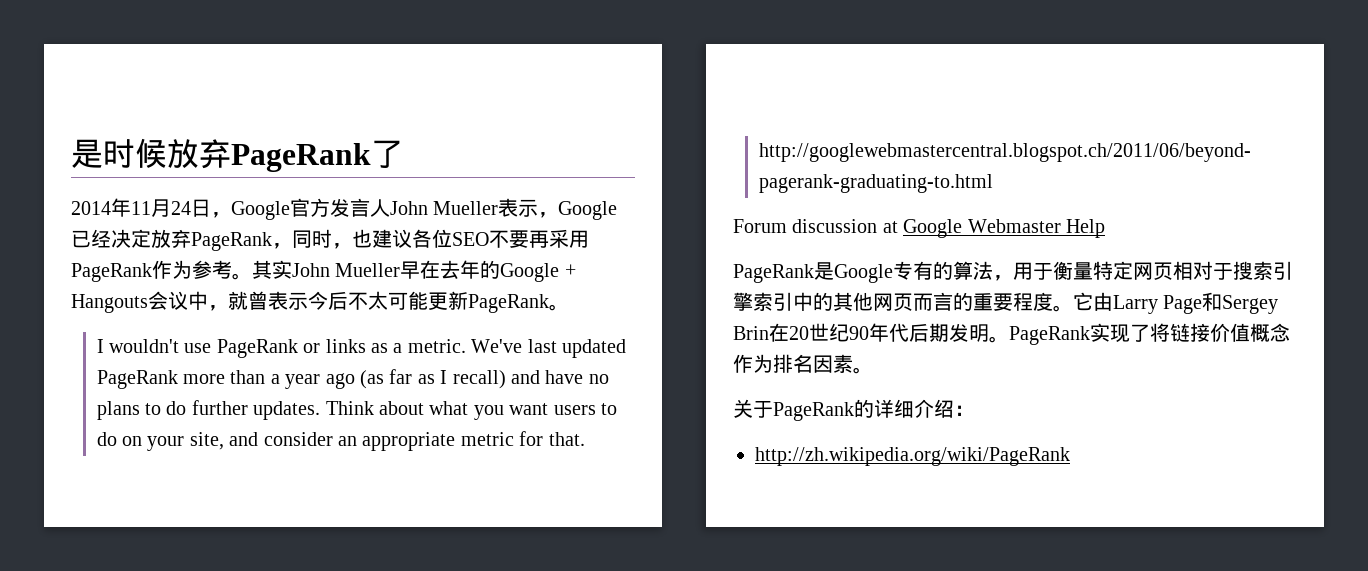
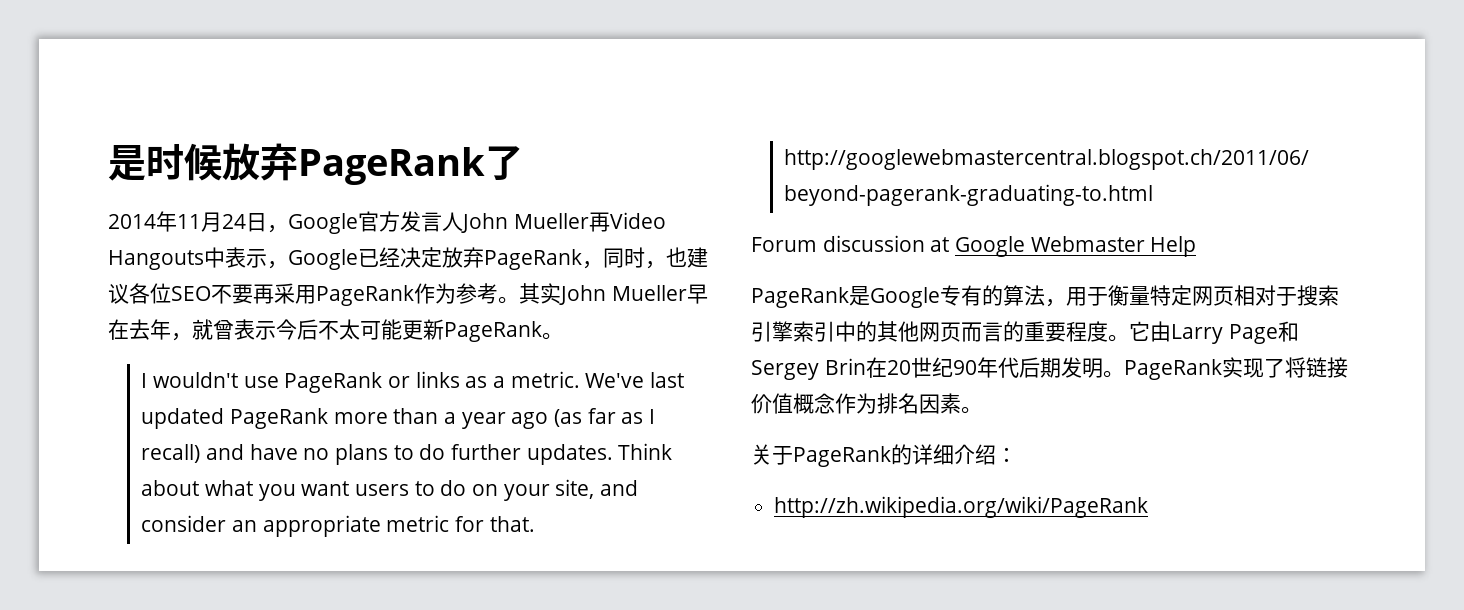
- 2014年11月24日，Google官方发言人John Mueller表示，Google已经决定放弃PageRank，同时，也建议各位SEO不要再采用PageRank作为参考。
+ 2014年11月24日，Google官方发言人John Mueller再Video Hangouts中表示，Google已经决定放弃PageRank，同时，也建议各位SEO不要再采用PageRank作为参考。
- 其实John Mueller早在去年的Google + Hangouts会议中，就曾表示今后不太可能更新PageRank。
+ 其实John Mueller早在去年，就曾表示今后不太可能更新PageRank。

